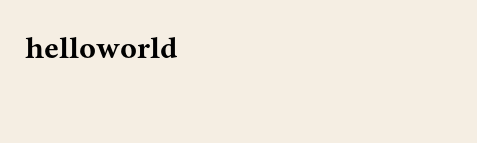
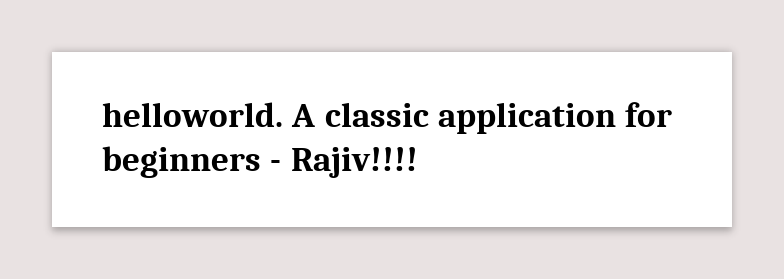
- helloworld
+ helloworld. A classic application for beginners - Rajiv!!!!

